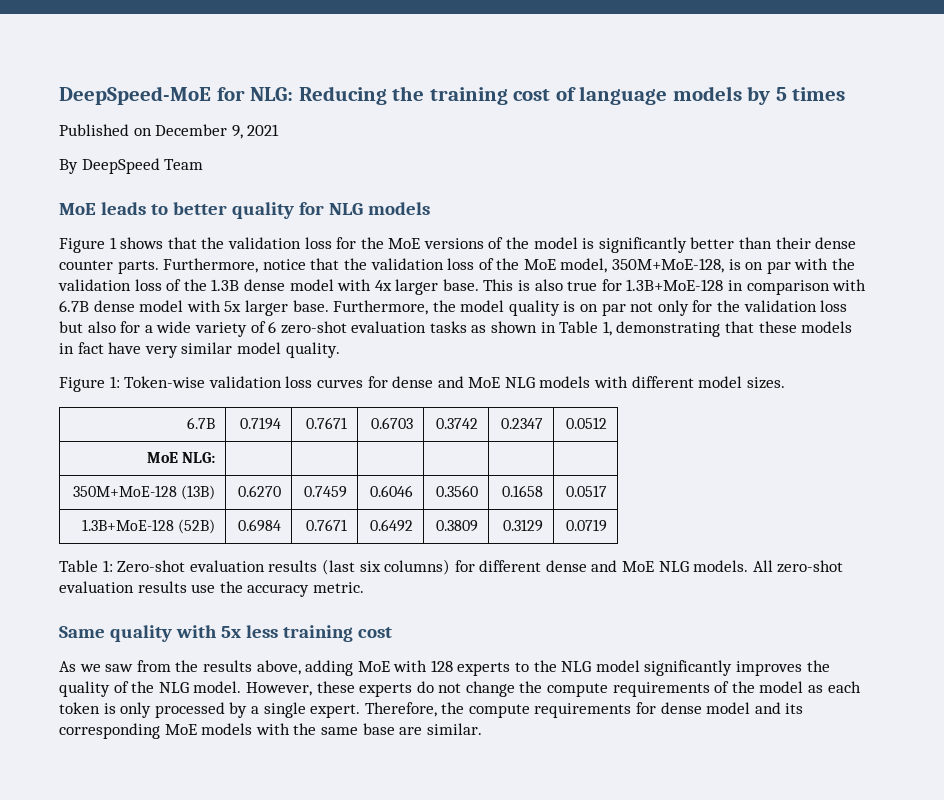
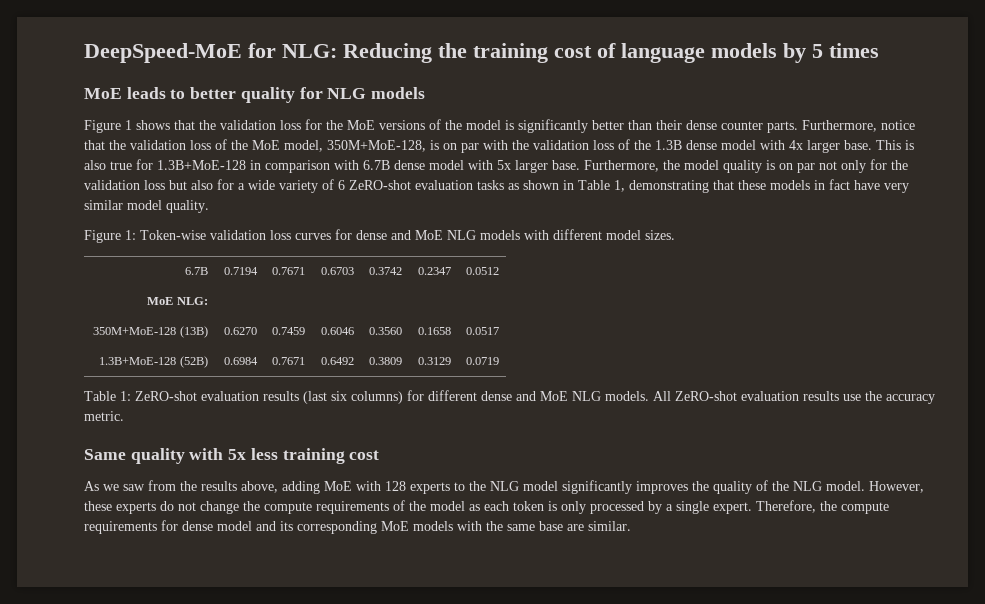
- Published on December 9, 2021
- By DeepSpeed Team
- Furthermore, the model quality is on par not only for the validation loss but also for a wide variety of 6 zero-shot evaluation tasks as shown in Table 1, demonstrating that these models in fact have very similar model quality.
+ Furthermore, the model quality is on par not only for the validation loss but also for a wide variety of 6 ZeRO-shot evaluation tasks as shown in Table 1, demonstrating that these models in fact have very similar model quality.
- Table 1: Zero-shot evaluation results (last six columns) for different dense and MoE NLG models.
+ Table 1: ZeRO-shot evaluation results (last six columns) for different dense and MoE NLG models.
- All zero-shot evaluation results use the accuracy metric.
+ All ZeRO-shot evaluation results use the accuracy metric.

